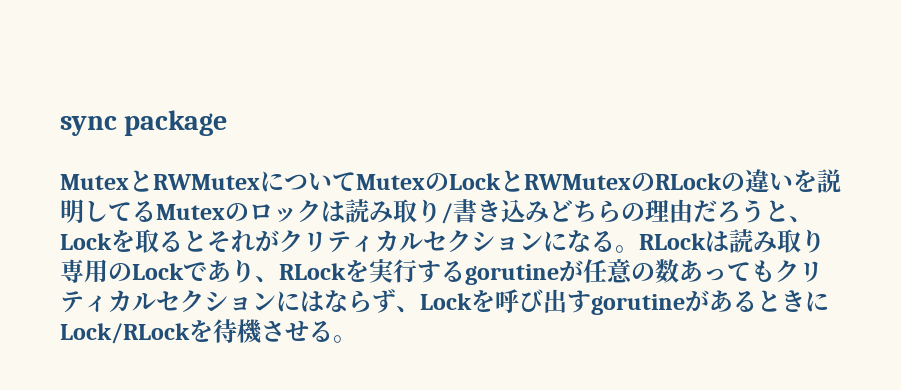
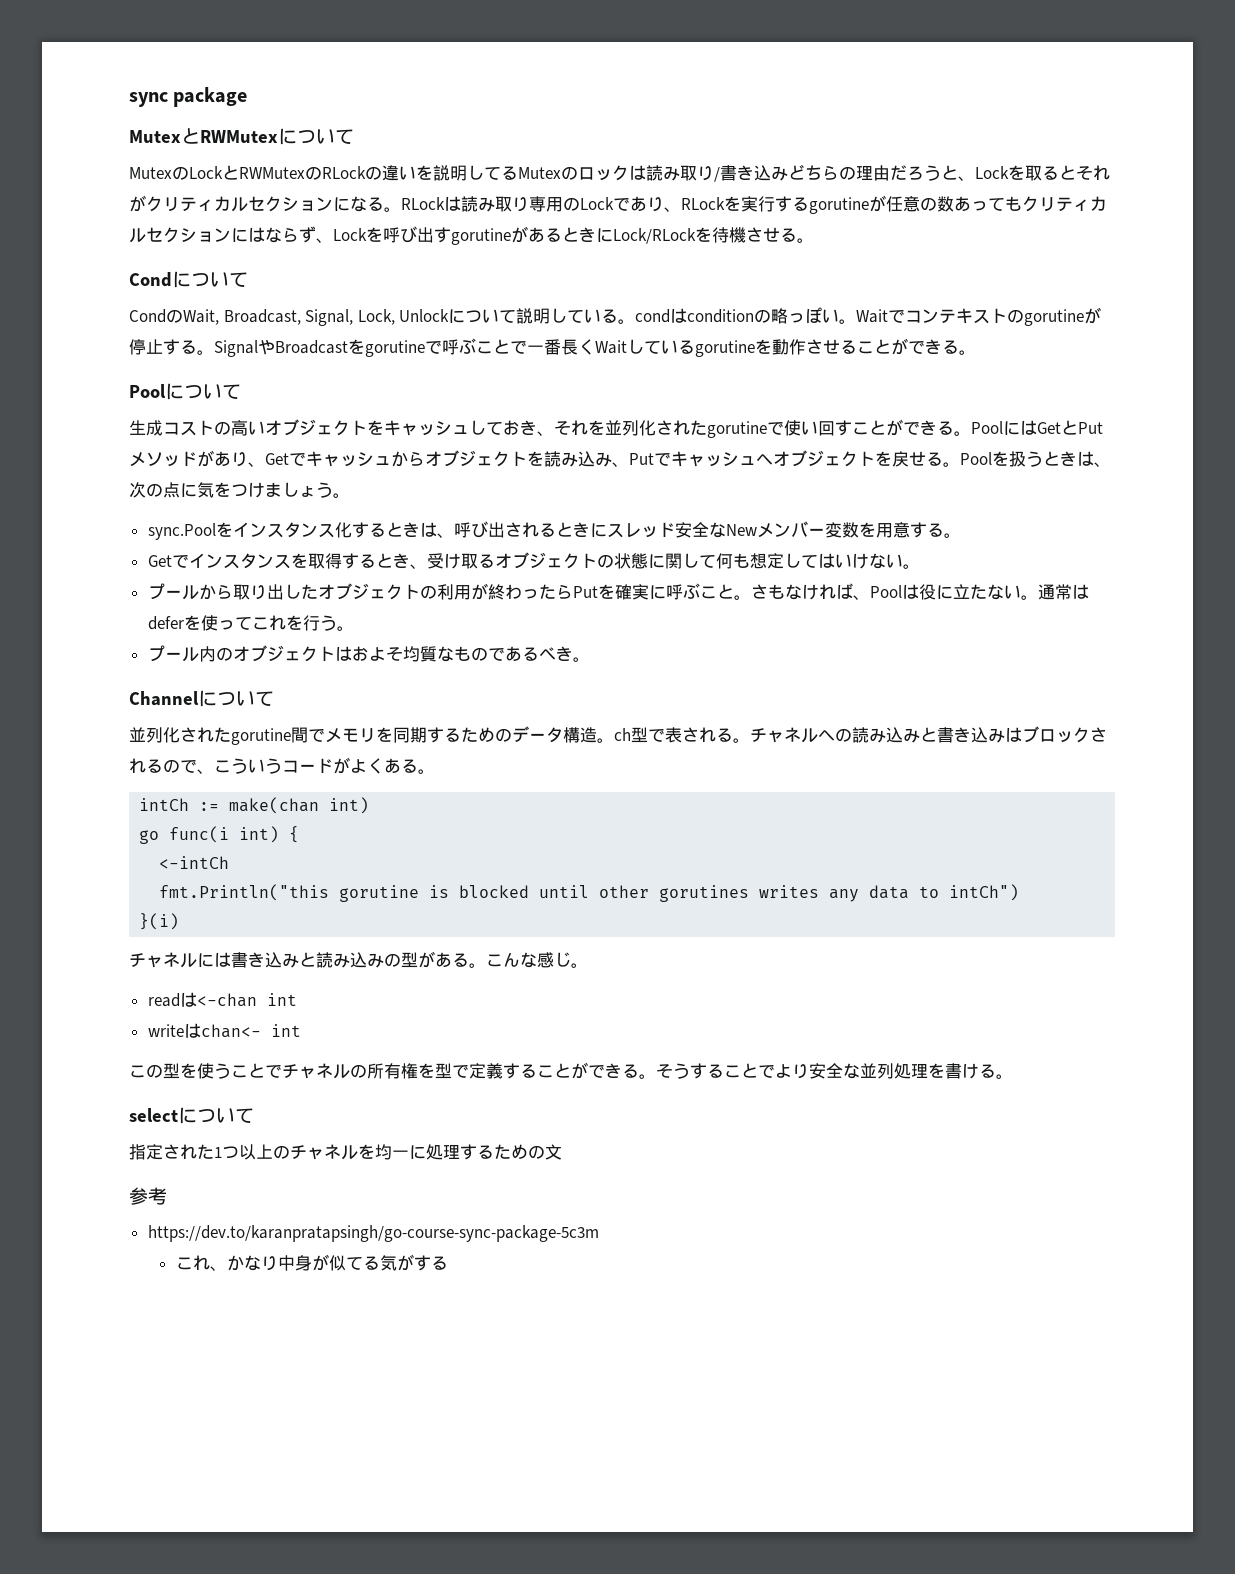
- MutexとRWMutexについてMutexのLockとRWMutexのRLockの違いを説明してるMutexのロックは読み取り/書き込みどちらの理由だろうと、Lockを取るとそれがクリティカルセクションになる。
+ MutexとRWMutexについて
+ MutexのLockとRWMutexのRLockの違いを説明してるMutexのロックは読み取り/書き込みどちらの理由だろうと、Lockを取るとそれがクリティカルセクションになる。
+ Condについて
+ CondのWait, Broadcast, Signal, Lock, Unlockについて説明している。condはconditionの略っぽい。Waitでコンテキストのgorutineが停止する。SignalやBroadcastをgorutineで呼ぶことで一番長くWaitしているgorutineを動作させることができる。
+ Poolについて
+ 生成コストの高いオブジェクトをキャッシュしておき、それを並列化されたgorutineで使い回すことができる。PoolにはGetとPutメソッドがあり、Getでキャッシュからオブジェクトを読み込み、Putでキャッシュへオブジェクトを戻せる。Poolを扱うときは、次の点に気をつけましょう。
+ sync.Poolをインスタンス化するときは、呼び出されるときにスレッド安全なNewメンバー変数を用意する。
+ Getでインスタンスを取得するとき、受け取るオブジェクトの状態に関して何も想定してはいけない。
+ プールから取り出したオブジェクトの利用が終わったらPutを確実に呼ぶこと。さもなければ、Poolは役に立たない。通常はdeferを使ってこれを行う。
+ プール内のオブジェクトはおよそ均質なものであるべき。
+ Channelについて
+ 並列化されたgorutine間でメモリを同期するためのデータ構造。ch型で表される。チャネルへの読み込みと書き込みはブロックされるので、こういうコードがよくある。
+ intCh := make(chan int)
+ go func(i int) {
+ <-intCh
+ fmt.Println("this gorutine is blocked until other gorutines writes any data to intCh")
+ }(i)
+ チャネルには書き込みと読み込みの型がある。こんな感じ。
+ readは<-chan int
+ writeはchan<- int
+ この型を使うことでチャネルの所有権を型で定義することができる。そうすることでより安全な並列処理を書ける。
+ selectについて
+ 指定された1つ以上のチャネルを均一に処理するための文
+ 参考
+ https://dev.to/karanpratapsingh/go-course-sync-package-5c3m
+ これ、かなり中身が似てる気がする

